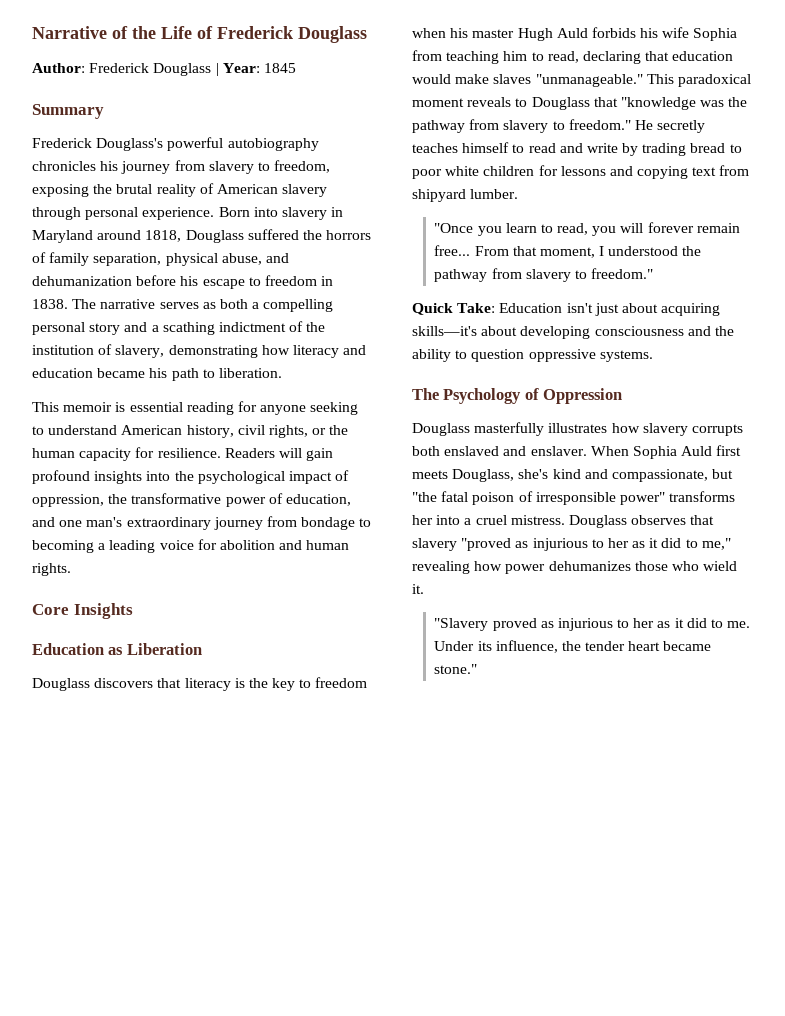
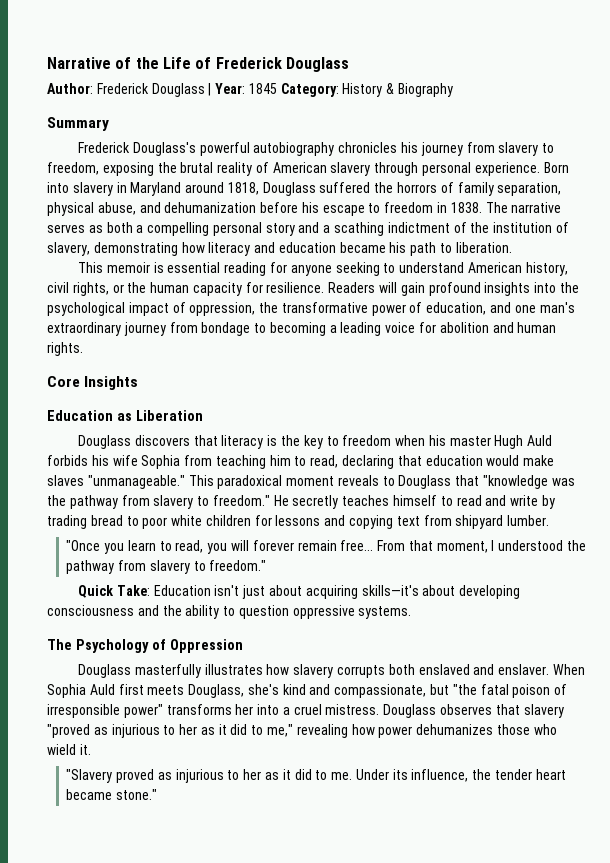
- Author: Frederick Douglass | Year: 1845
+ Author: Frederick Douglass | Year: 1845 Category: History & Biography

